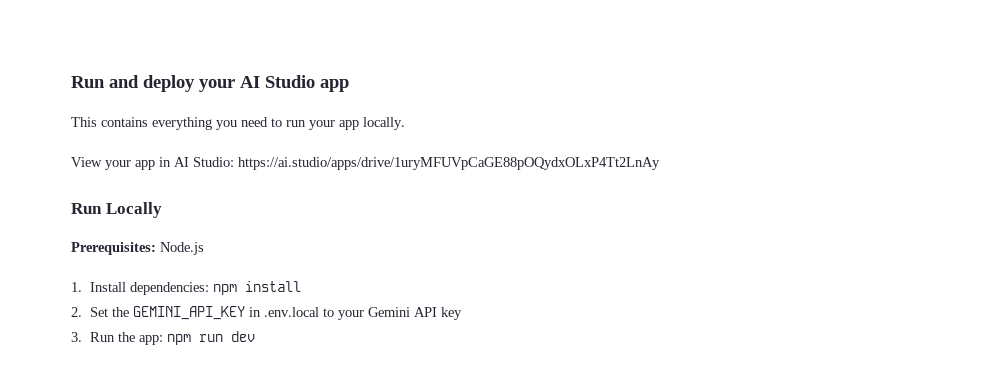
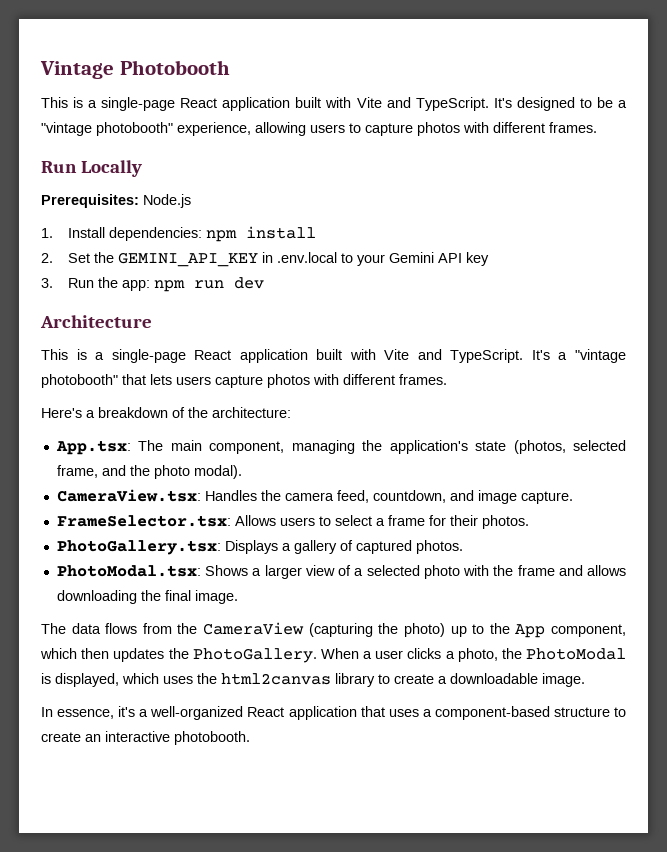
- Run and deploy your AI Studio app
- This contains everything you need to run your app locally.
- View your app in AI Studio: https://ai.studio/apps/drive/1uryMFUVpCaGE88pOQydxOLxP4Tt2LnAy
+ Vintage Photobooth
+ This is a single-page React application built with Vite and TypeScript. It's designed to be a "vintage photobooth" experience, allowing users to capture photos with different frames.
+ Architecture
+ This is a single-page React application built with Vite and TypeScript. It's a "vintage photobooth" that lets users capture photos with different frames.
+ Here's a breakdown of the architecture:
+ App.tsx: The main component, managing the application's state (photos, selected frame, and the photo modal).
+ CameraView.tsx: Handles the camera feed, countdown, and image capture.
+ FrameSelector.tsx: Allows users to select a frame for their photos.
+ PhotoGallery.tsx: Displays a gallery of captured photos.
+ PhotoModal.tsx: Shows a larger view of a selected photo with the frame and allows downloading the final image.
+ The data flows from the CameraView (capturing the photo) up to the App component, which then updates the PhotoGallery. When a user clicks a photo, the PhotoModal is displayed, which uses the html2canvas library to create a downloadable image.
+ In essence, it's a well-organized React application that uses a component-based structure to create an interactive photobooth.

